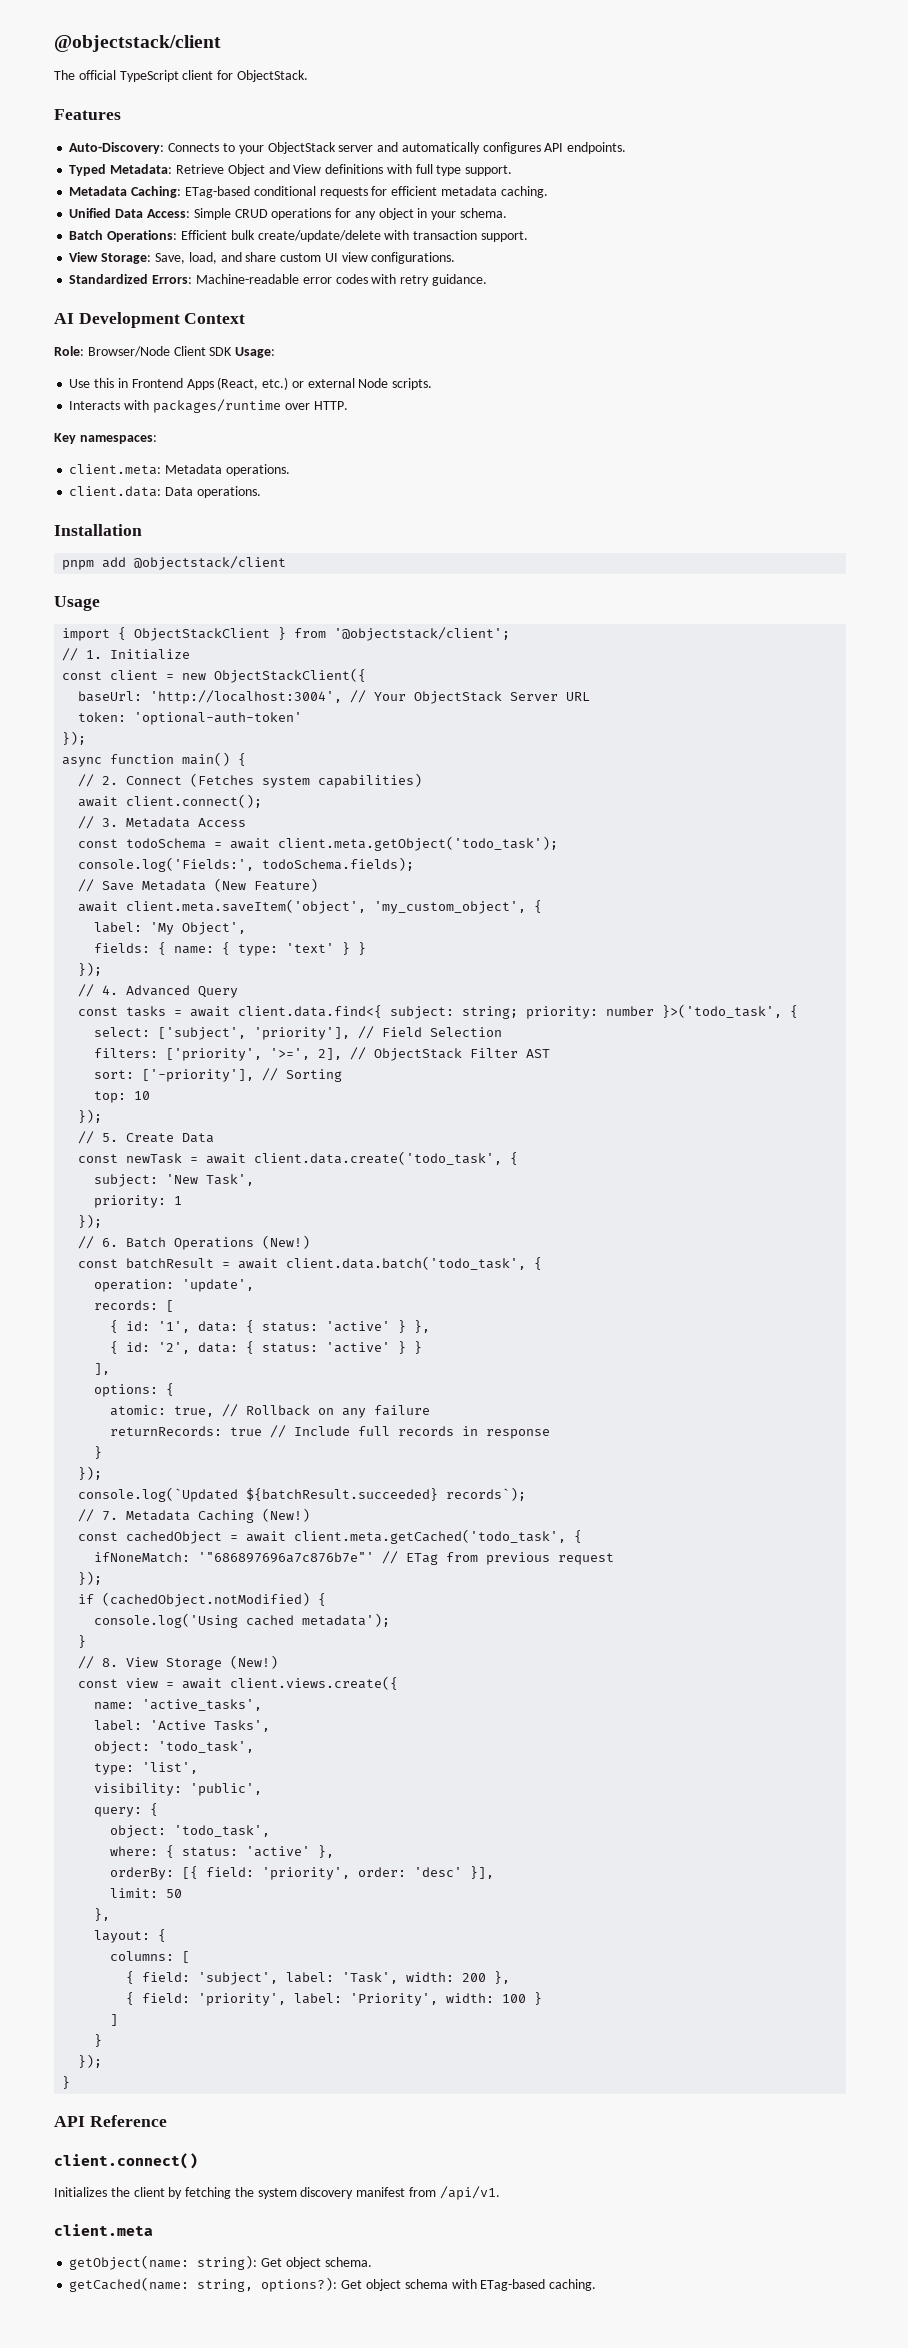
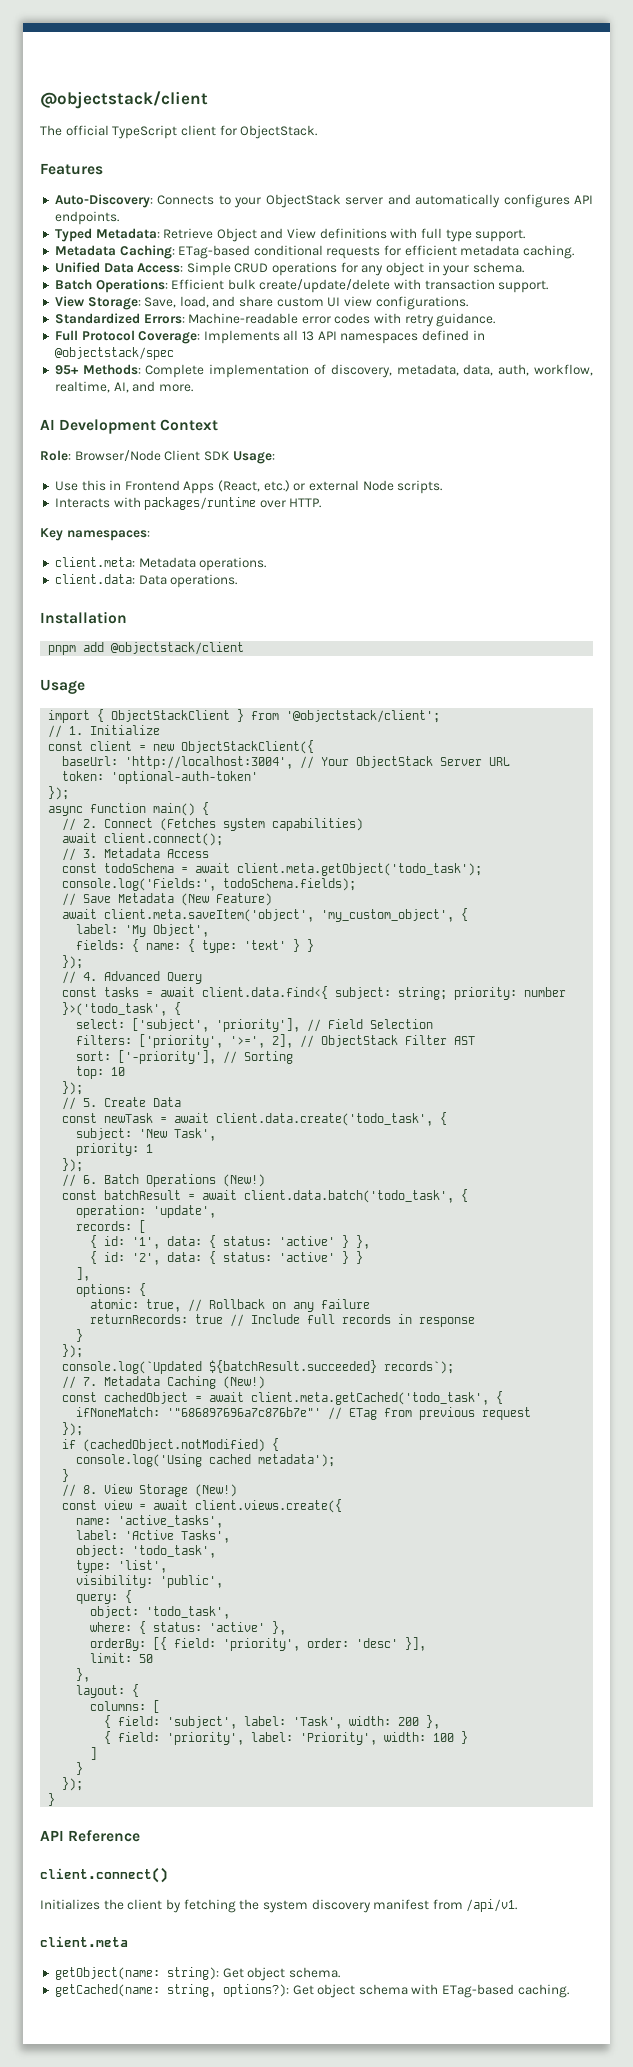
+ Full Protocol Coverage: Implements all 13 API namespaces defined in @objectstack/spec
+ 95+ Methods: Complete implementation of discovery, metadata, data, auth, workflow, realtime, AI, and more.

